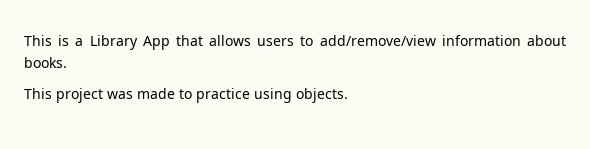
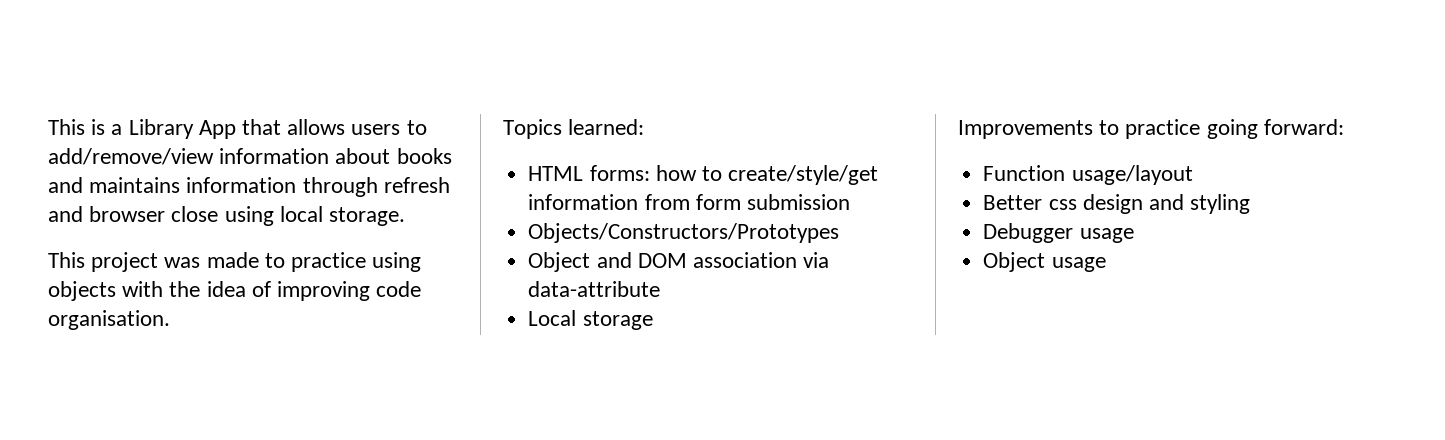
- This is a Library App that allows users to add/remove/view information about books.
+ This is a Library App that allows users to add/remove/view information about books and maintains information through refresh and browser close using local storage.
- This project was made to practice using objects.
+ This project was made to practice using objects with the idea of improving code organisation.
+ Topics learned:
+ HTML forms: how to create/style/get information from form submission
+ Objects/Constructors/Prototypes
+ Object and DOM association via data-attribute
+ Local storage
+ Improvements to practice going forward:
+ Function usage/layout
+ Better css design and styling
+ Debugger usage
+ Object usage

